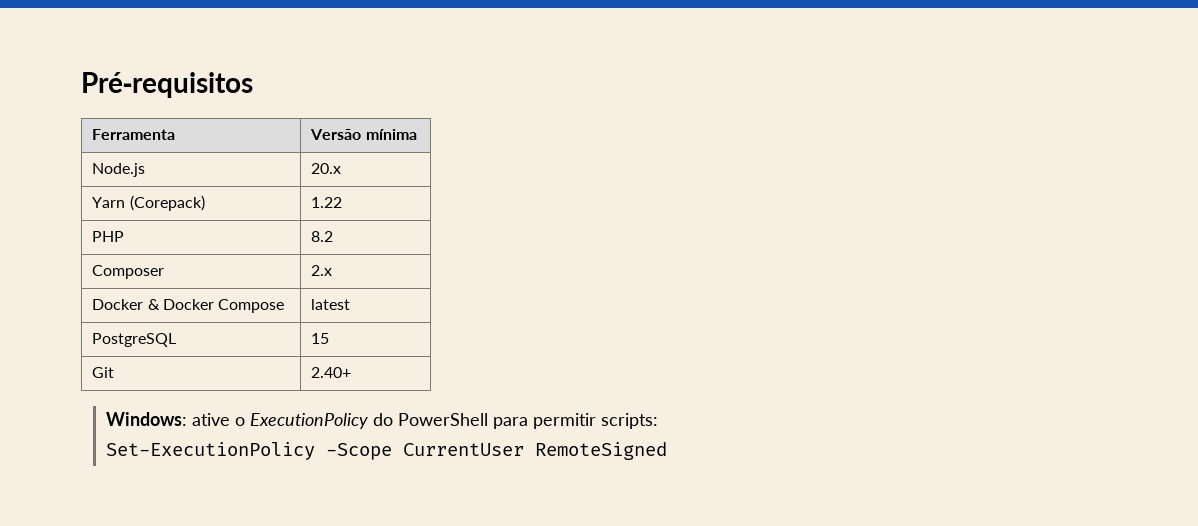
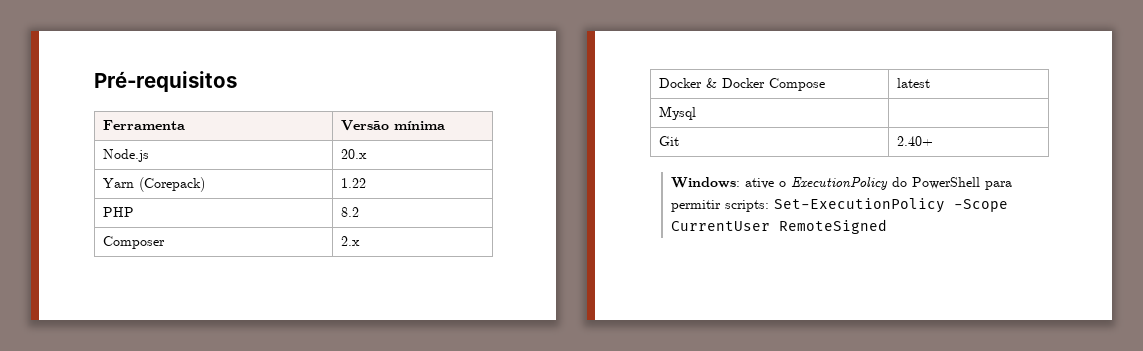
- PostgreSQL | 15
+ Mysql |
- Windows: ative o ExecutionPolicy do PowerShell para permitir scripts:
- Set-ExecutionPolicy -Scope CurrentUser RemoteSigned
+ Windows: ative o ExecutionPolicy do PowerShell para permitir scripts: Set-ExecutionPolicy -Scope CurrentUser RemoteSigned

